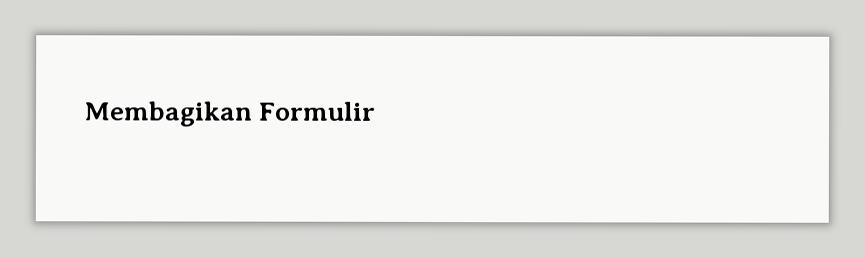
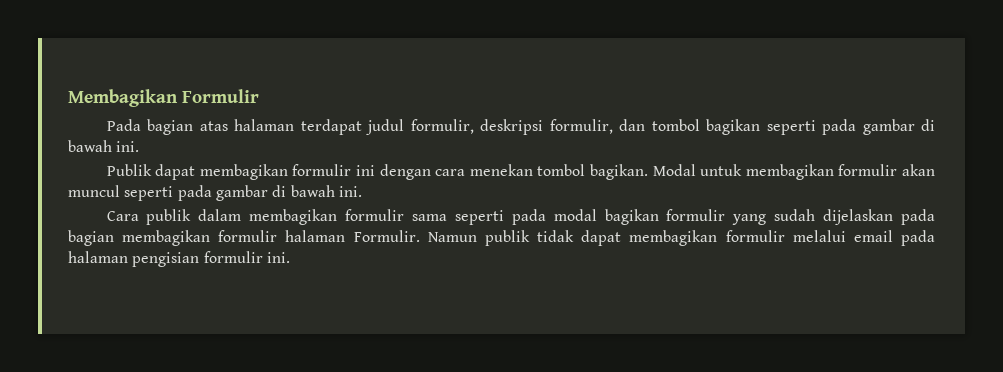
+ Pada bagian atas halaman terdapat judul formulir, deskripsi formulir, dan tombol bagikan seperti pada gambar di bawah ini.
+ Publik dapat membagikan formulir ini dengan cara menekan tombol bagikan. Modal untuk membagikan formulir akan muncul seperti pada gambar di bawah ini.
+ Cara publik dalam membagikan formulir sama seperti pada modal bagikan formulir yang sudah dijelaskan pada bagian membagikan formulir halaman Formulir. Namun publik tidak dapat membagikan formulir melalui email pada halaman pengisian formulir ini.

